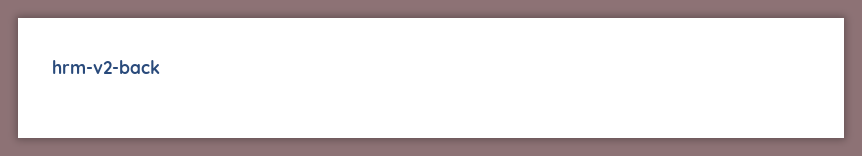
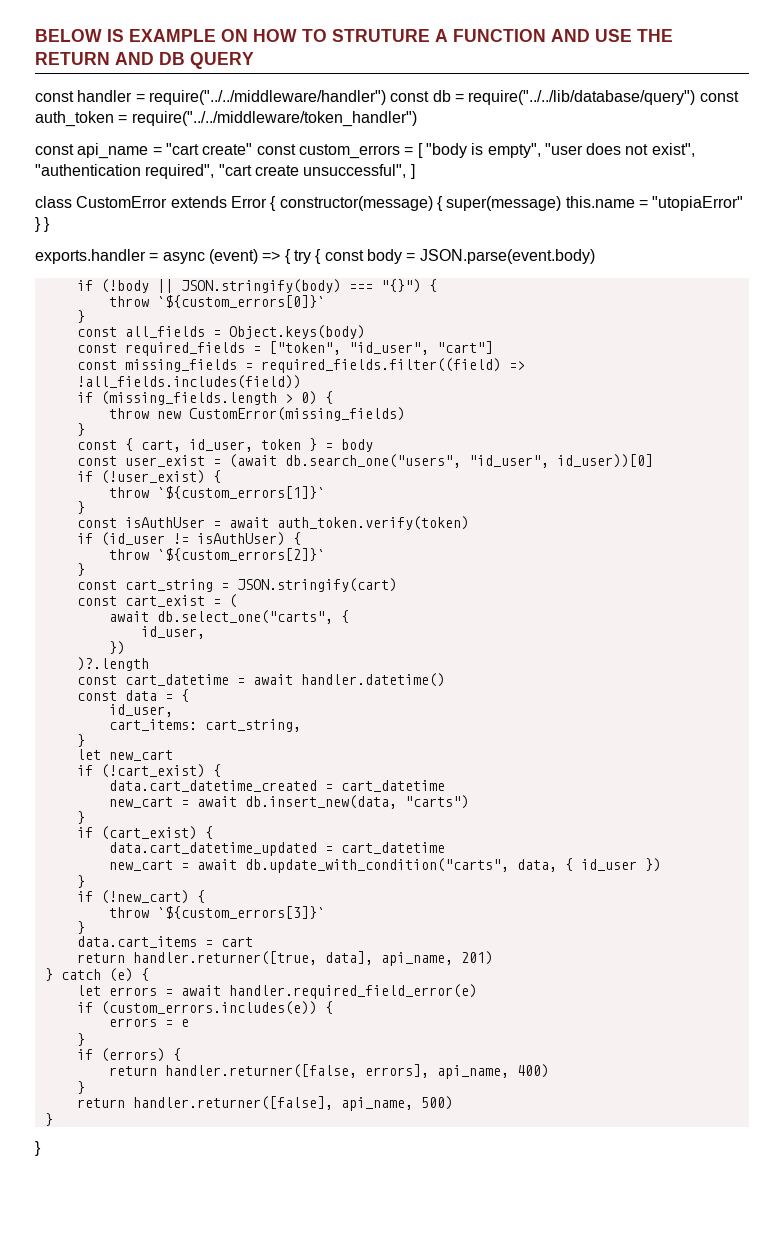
- hrm-v2-back
+ BELOW IS EXAMPLE ON HOW TO STRUTURE A FUNCTION AND USE THE RETURN AND DB QUERY
+ const handler = require("../../middleware/handler") const db = require("../../lib/database/query") const auth_token = require("../../middleware/token_handler")
+ const api_name = "cart create" const custom_errors = [ "body is empty", "user does not exist", "authentication required", "cart create unsuccessful", ]
+ class CustomError extends Error { constructor(message) { super(message) this.name = "utopiaError" } }
+ exports.handler = async (event) => { try { const body = JSON.parse(event.body)
+ if (!body || JSON.stringify(body) === "{}") {
+ throw `${custom_errors[0]}`
+ }
+ const all_fields = Object.keys(body)
+ const required_fields = ["token", "id_user", "cart"]
+ const missing_fields = required_fields.filter((field) => !all_fields.includes(field))
+ if (missing_fields.length > 0) {
+ throw new CustomError(missing_fields)
+ }
+ const { cart, id_user, token } = body
+ const user_exist = (await db.search_one("users", "id_user", id_user))[0]
+ if (!user_exist) {
+ throw `${custom_errors[1]}`
+ }
+ const isAuthUser = await auth_token.verify(token)
+ if (id_user != isAuthUser) {
+ throw `${custom_errors[2]}`
+ }
+ const cart_string = JSON.stringify(cart)
+ const cart_exist = (
+ await db.select_one("carts", {
+ id_user,
+ })
+ )?.length
+ const cart_datetime = await handler.datetime()
+ const data = {
+ id_user,
+ cart_items: cart_string,
+ }
+ let new_cart
+ if (!cart_exist) {
+ data.cart_datetime_created = cart_datetime
+ new_cart = await db.insert_new(data, "carts")
+ }
+ if (cart_exist) {
+ data.cart_datetime_updated = cart_datetime
+ new_cart = await db.update_with_condition("carts", data, { id_user })
+ }
+ if (!new_cart) {
+ throw `${custom_errors[3]}`
+ }
+ data.cart_items = cart
+ return handler.returner([true, data], api_name, 201)
+ } catch (e) {
+ let errors = await handler.required_field_error(e)
+ if (custom_errors.includes(e)) {
+ errors = e
+ }
+ if (errors) {
+ return handler.returner([false, errors], api_name, 400)
+ }
+ return handler.returner([false], api_name, 500)
+ }
+ }

